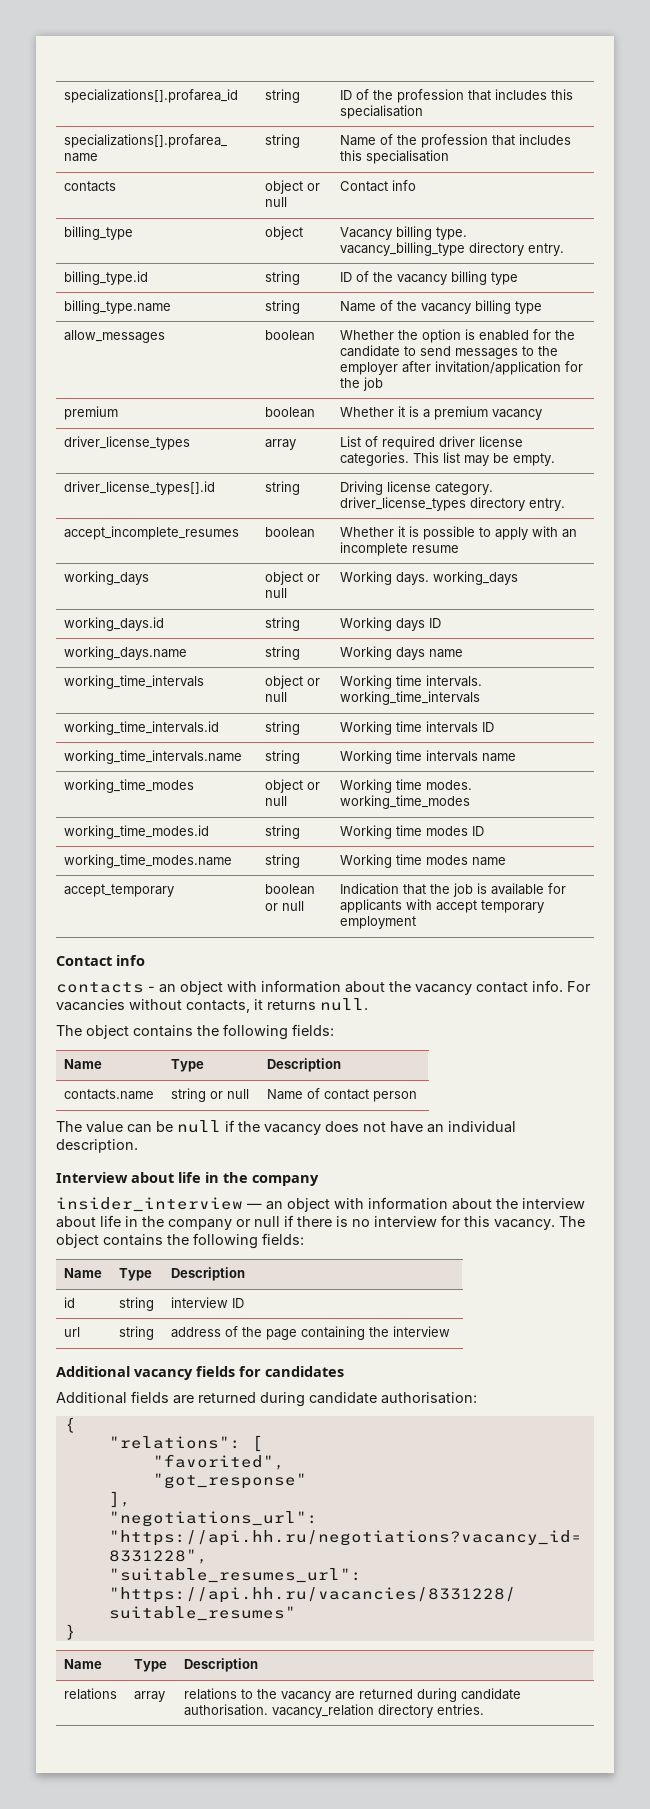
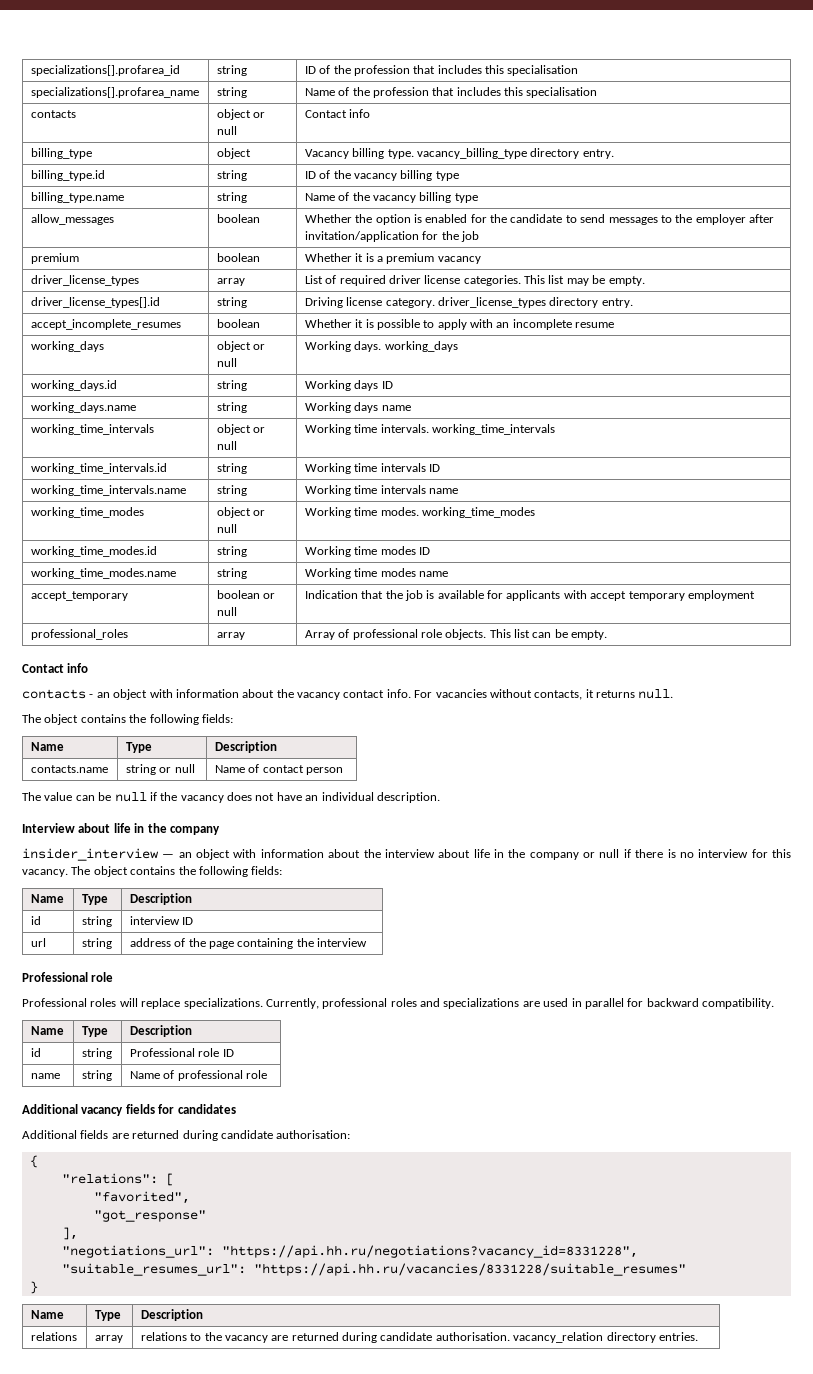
+ professional_roles | array | Array of professional role objects. This list can be empty.
  url | string | address of the page containing the interview
+ Professional role
+ Professional roles will replace specializations. Currently, professional roles and specializations are used in parallel for backward compatibility.
+ Name | Type | Description
+ id | string | Professional role ID
+ name | string | Name of professional role

